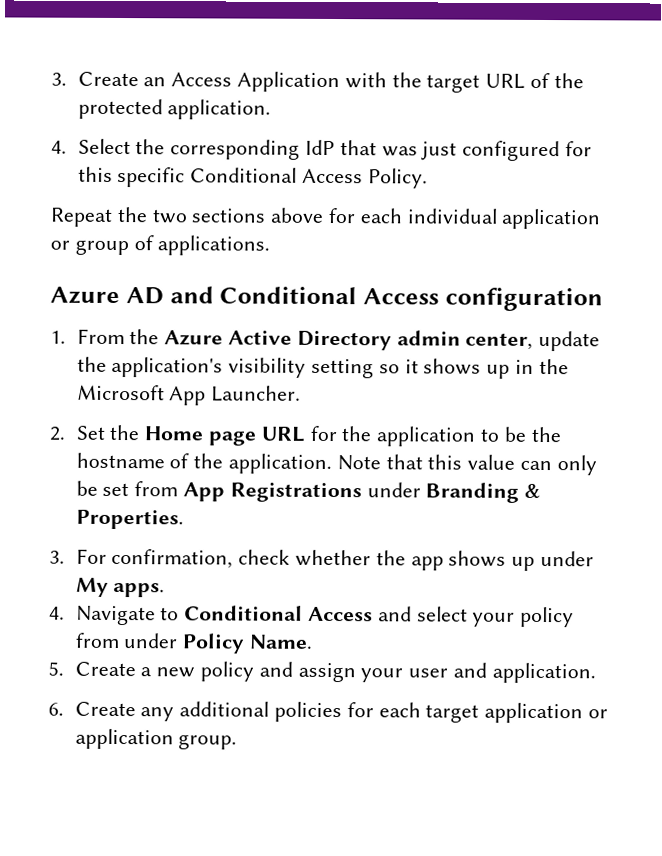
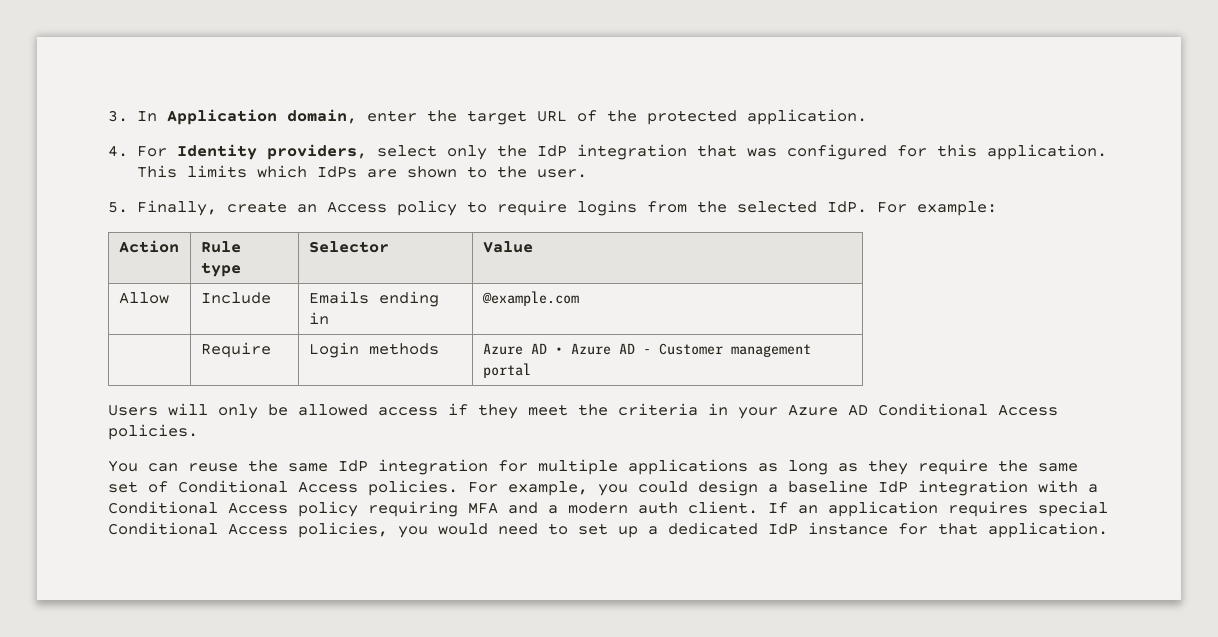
- 3. Create an Access Application with the target URL of the protected application.
+ 3. In Application domain, enter the target URL of the protected application.
- 4. Select the corresponding IdP that was just configured for this specific Conditional Access Policy.
- Repeat the two sections above for each individual application or group of applications.
- Azure AD and Conditional Access configuration
- 1. From the Azure Active Directory admin center, update the application's visibility setting so it shows up in the Microsoft App Launcher.
- 2. Set the Home page URL for the application to be the hostname of the application. Note that this value can only be set from App Registrations under Branding & Properties.
- 3. For confirmation, check whether the app shows up under My apps.
- 4. Navigate to Conditional Access and select your policy from under Policy Name.
- 5. Create a new policy and assign your user and application.
- 6. Create any additional policies for each target application or application group.
+ 4. For Identity providers, select only the IdP integration that was configured for this application. This limits which IdPs are shown to the user.
+ 5. Finally, create an Access policy to require logins from the selected IdP. For example:
+ Action | Rule type | Selector | Value
+ Allow | Include | Emails ending in | @example.com
+ | Require | Login methods | Azure AD • Azure AD - Customer management portal
+ Users will only be allowed access if they meet the criteria in your Azure AD Conditional Access policies.
+ You can reuse the same IdP integration for multiple applications as long as they require the same set of Conditional Access policies. For example, you could design a baseline IdP integration with a Conditional Access policy requiring MFA and a modern auth client. If an application requires special Conditional Access policies, you would need to set up a dedicated IdP instance for that application.

